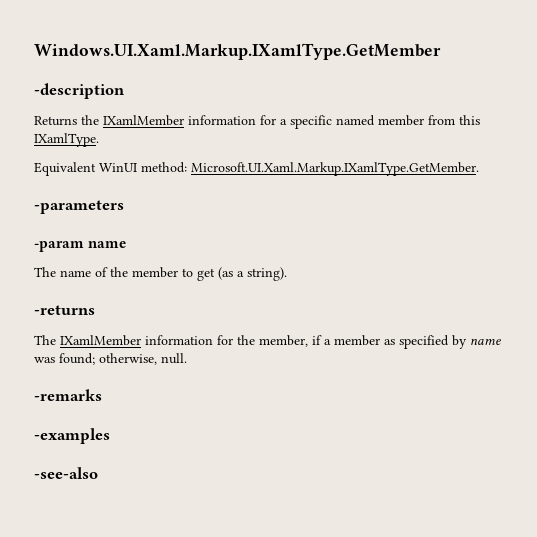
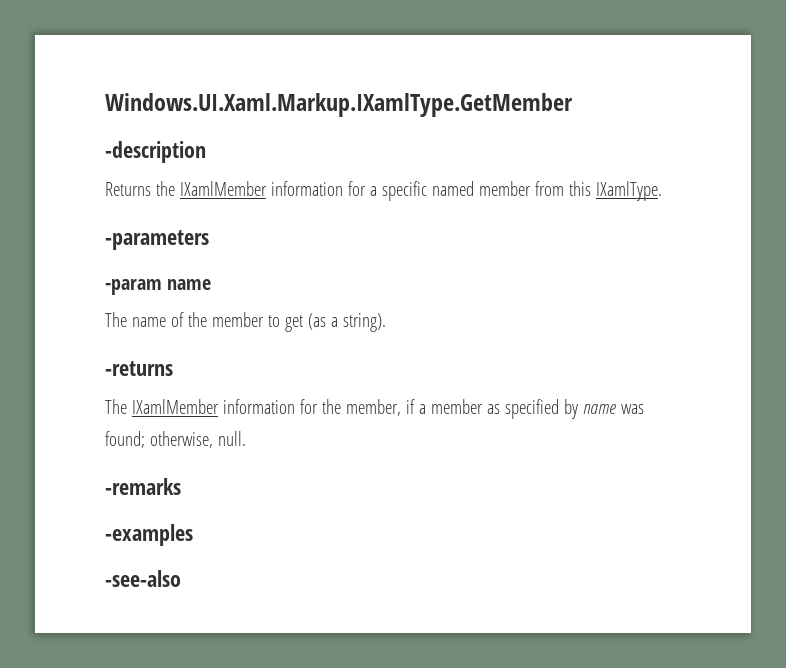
- Equivalent WinUI method: Microsoft.UI.Xaml.Markup.IXamlType.GetMember.

